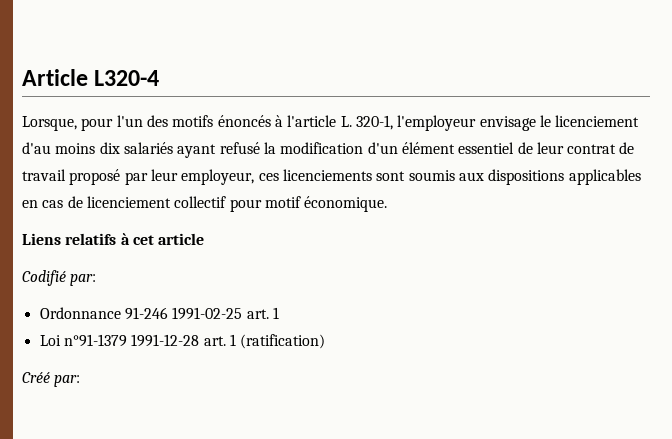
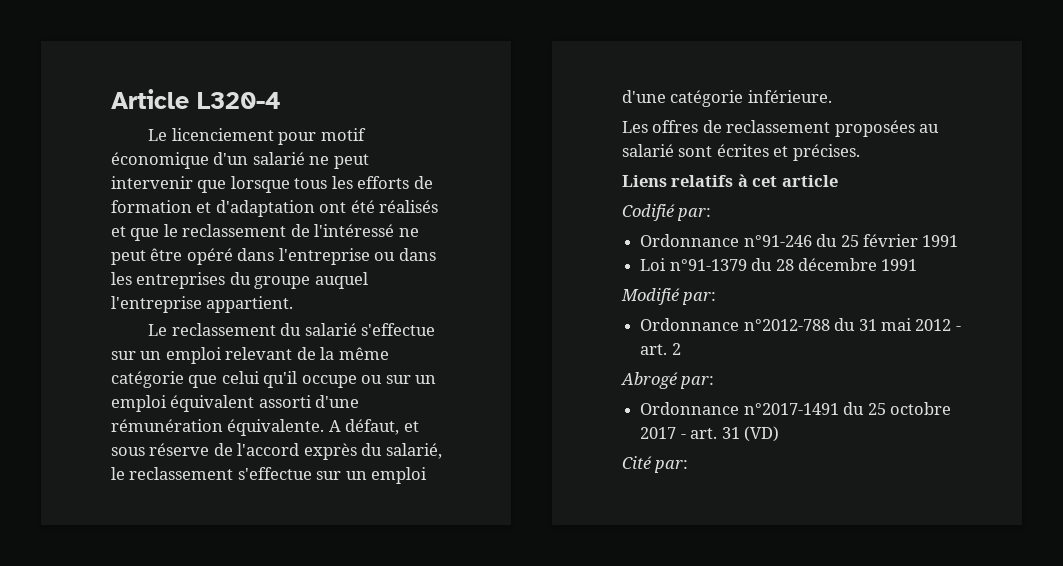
- Lorsque, pour l'un des motifs énoncés à l'article L. 320-1, l'employeur envisage le licenciement d'au moins dix salariés ayant refusé la modification d'un élément essentiel de leur contrat de travail proposé par leur employeur, ces licenciements sont soumis aux dispositions applicables en cas de licenciement collectif pour motif économique.
+ Le licenciement pour motif économique d'un salarié ne peut intervenir que lorsque tous les efforts de formation et d'adaptation ont été réalisés et que le reclassement de l'intéressé ne peut être opéré dans l'entreprise ou dans les entreprises du groupe auquel l'entreprise appartient.
+ Le reclassement du salarié s'effectue sur un emploi relevant de la même catégorie que celui qu'il occupe ou sur un emploi équivalent assorti d'une rémunération équivalente. A défaut, et sous réserve de l'accord exprès du salarié, le reclassement s'effectue sur un emploi d'une catégorie inférieure.
+ Les offres de reclassement proposées au salarié sont écrites et précises.
- Ordonnance 91-246 1991-02-25 art. 1
- Loi n°91-1379 1991-12-28 art. 1 (ratification)
- Créé par:
+ Ordonnance n°91-246 du 25 février 1991
+ Loi n°91-1379 du 28 décembre 1991
+ Modifié par:
+ Ordonnance n°2012-788 du 31 mai 2012 - art. 2
+ Abrogé par:
+ Ordonnance n°2017-1491 du 25 octobre 2017 - art. 31 (VD)
+ Cité par:

